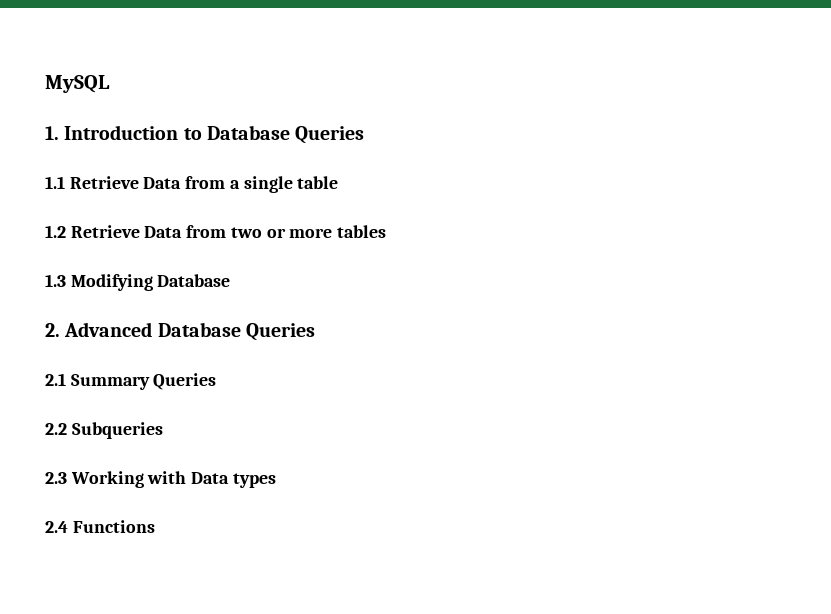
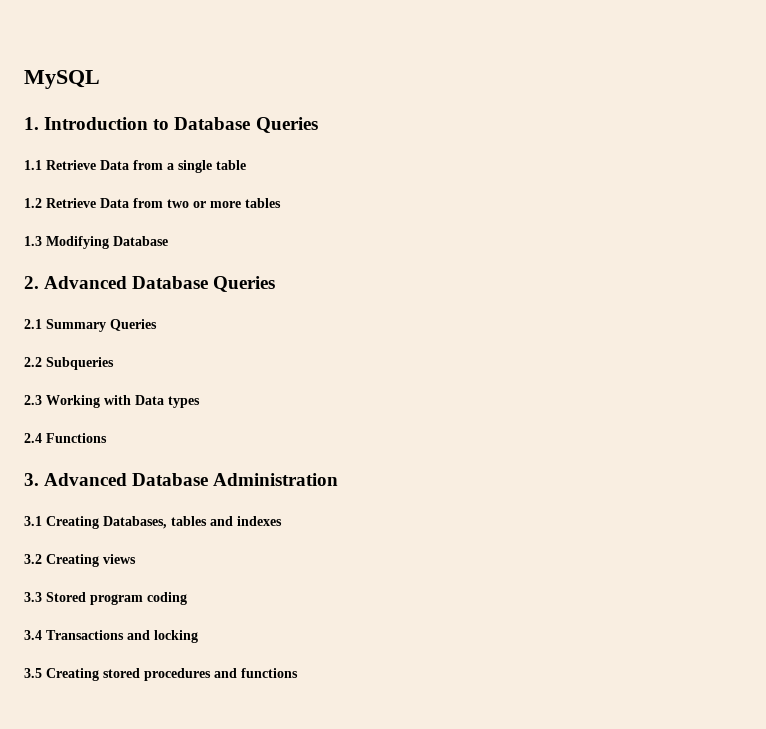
+ 3. Advanced Database Administration
+ 3.1 Creating Databases, tables and indexes
+ 3.2 Creating views
+ 3.3 Stored program coding
+ 3.4 Transactions and locking
+ 3.5 Creating stored procedures and functions

